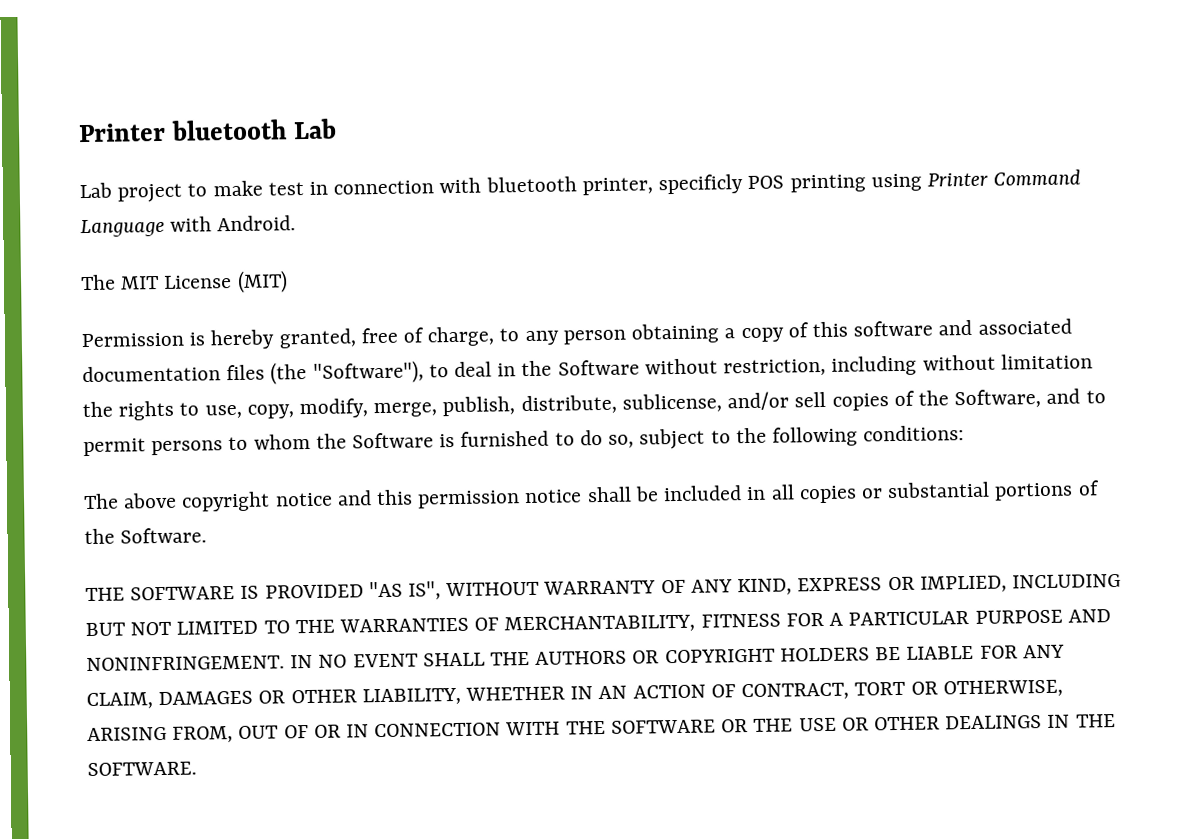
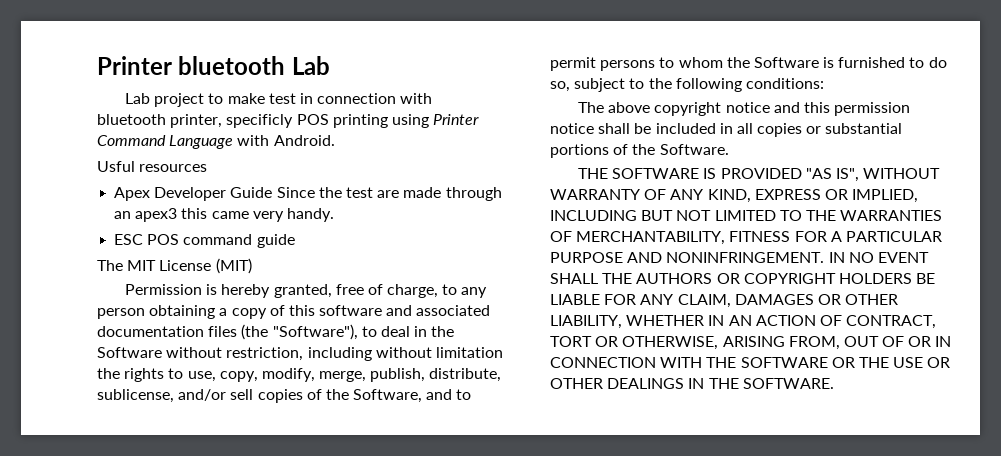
+ Usful resources
+ Apex Developer Guide Since the test are made through an apex3 this came very handy.
+ ESC POS command guide

